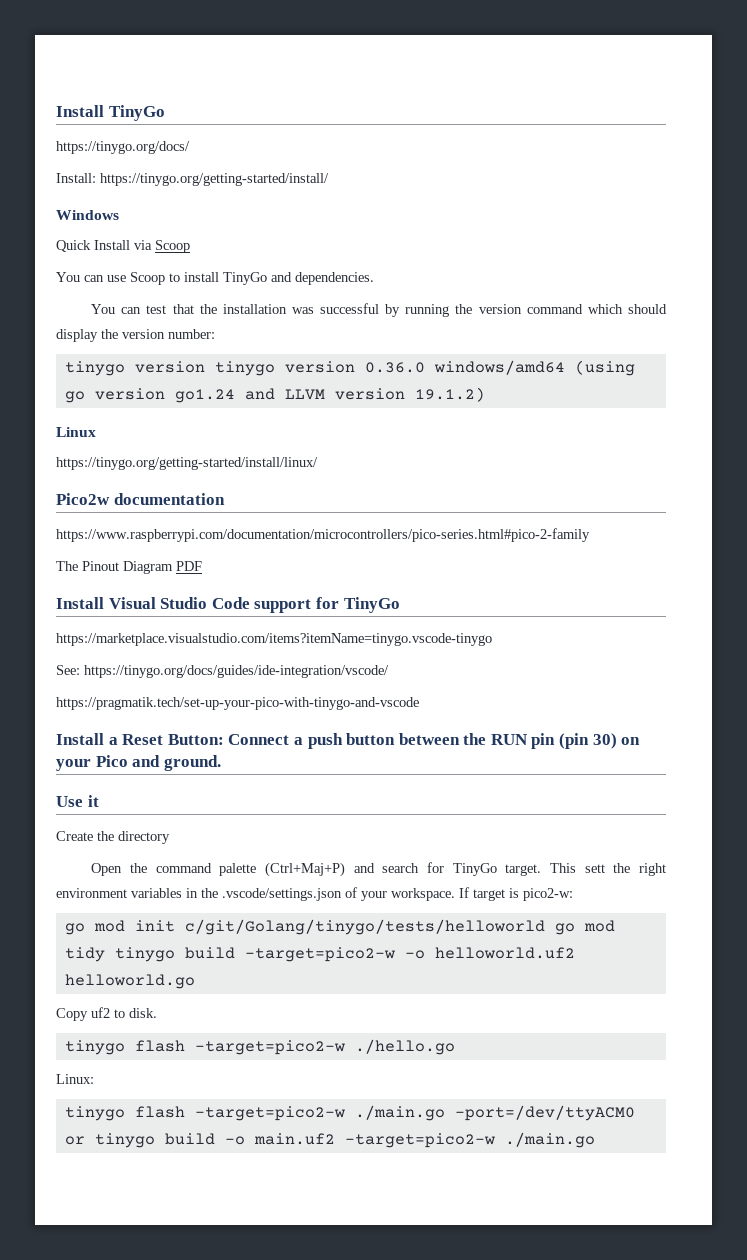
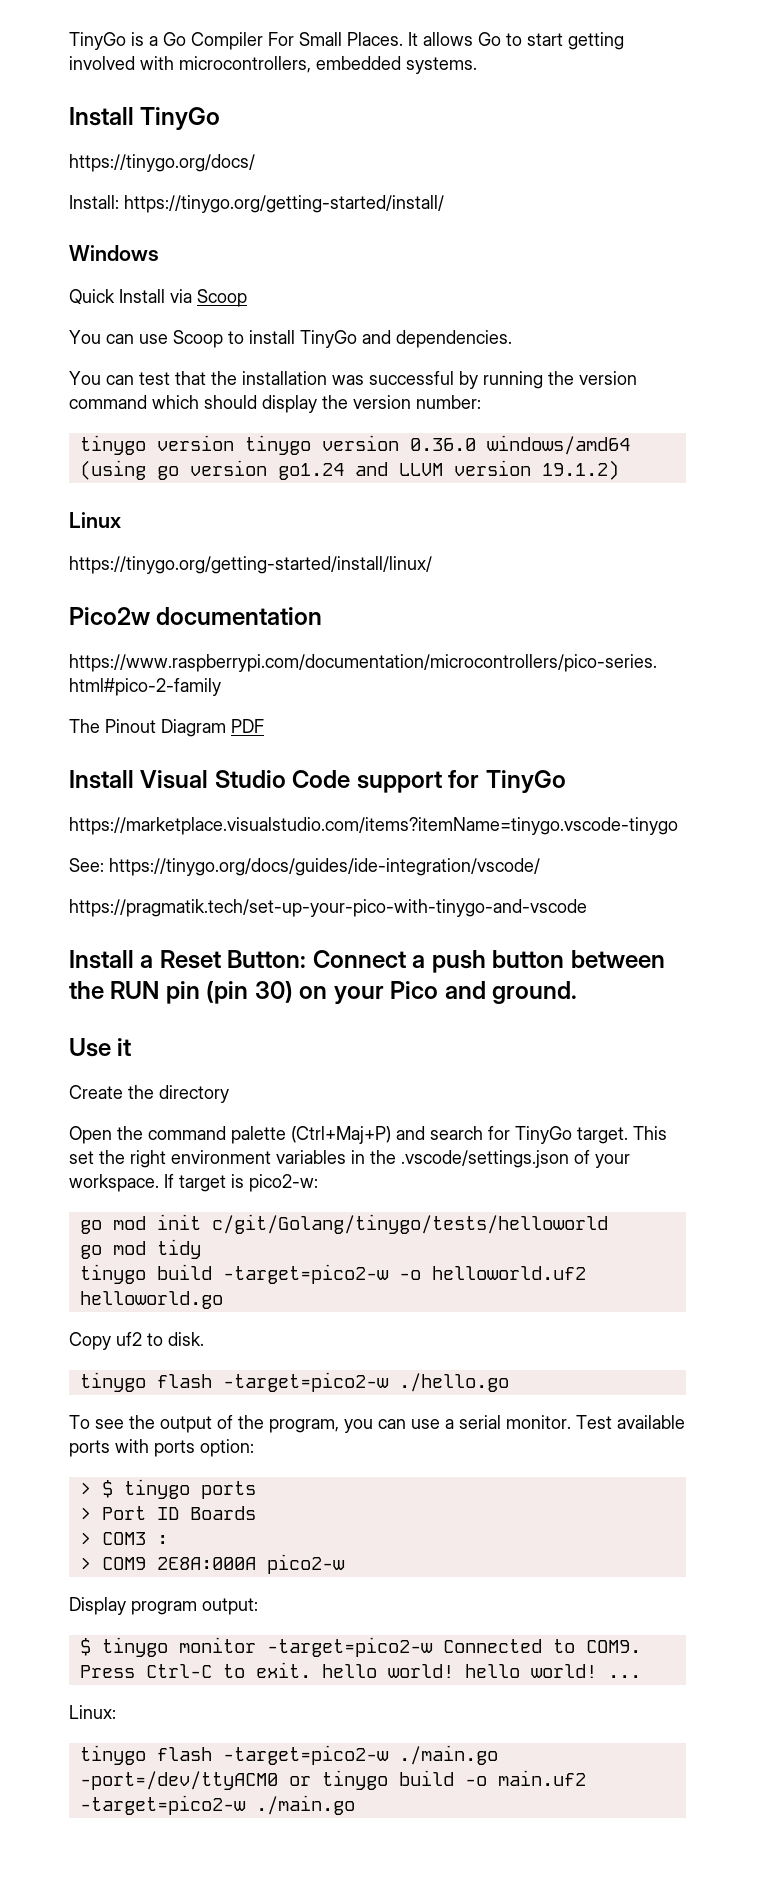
+ TinyGo is a Go Compiler For Small Places. It allows Go to start getting involved with microcontrollers, embedded systems.
- This sett the right environment variables in the .vscode/settings.json of your workspace.
+ This set the right environment variables in the .vscode/settings.json of your workspace.
- go mod init c/git/Golang/tinygo/tests/helloworld go mod tidy tinygo build -target=pico2-w -o helloworld.uf2 helloworld.go
+ go mod init c/git/Golang/tinygo/tests/helloworld
+ go mod tidy
+ tinygo build -target=pico2-w -o helloworld.uf2 helloworld.go
+ To see the output of the program, you can use a serial monitor. Test available ports with ports option:
+ > $ tinygo ports
+ > Port ID Boards
+ > COM3 :
+ > COM9 2E8A:000A pico2-w
+ Display program output:
+ $ tinygo monitor -target=pico2-w Connected to COM9. Press Ctrl-C to exit. hello world! hello world! ...

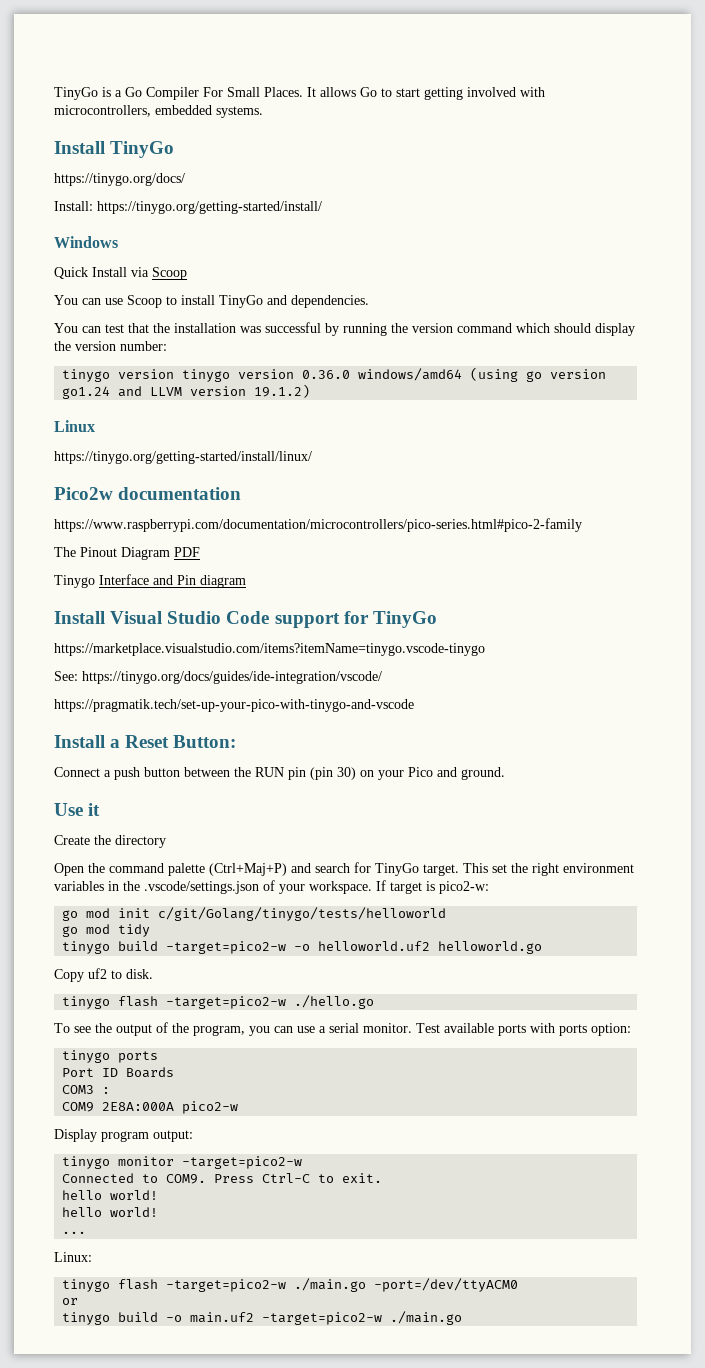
+ Tinygo Interface and Pin diagram
- Install a Reset Button: Connect a push button between the RUN pin (pin 30) on your Pico and ground.
+ Install a Reset Button:
+ Connect a push button between the RUN pin (pin 30) on your Pico and ground.
- > $ tinygo ports
+ tinygo ports
- > Port ID Boards
+ Port ID Boards
- > COM3 :
+ COM3 :
- > COM9 2E8A:000A pico2-w
+ COM9 2E8A:000A pico2-w
- $ tinygo monitor -target=pico2-w Connected to COM9.
+ tinygo monitor -target=pico2-w
+ Connected to COM9.
- Press Ctrl-C to exit. hello world! hello world! ...
+ Press Ctrl-C to exit.
+ hello world!
+ hello world!
+ ...
- tinygo flash -target=pico2-w ./main.go -port=/dev/ttyACM0 or tinygo build -o main.uf2 -target=pico2-w ./main.go
+ tinygo flash -target=pico2-w ./main.go -port=/dev/ttyACM0
+ or
+ tinygo build -o main.uf2 -target=pico2-w ./main.go

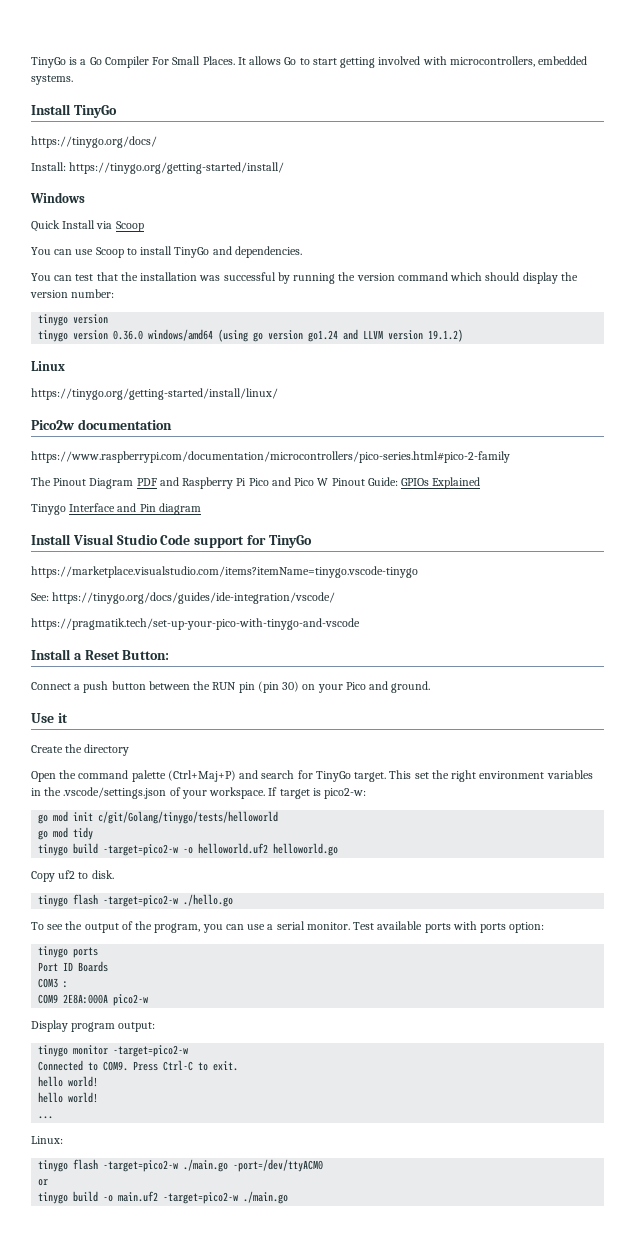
  You can test that the installation was successful by running the version command which should display the version number:
- tinygo version tinygo version 0.36.0 windows/amd64 (using go version go1.24 and LLVM version 19.1.2)
+ tinygo version
+ tinygo version 0.36.0 windows/amd64 (using go version go1.24 and LLVM version 19.1.2)
- The Pinout Diagram PDF
+ The Pinout Diagram PDF and Raspberry Pi Pico and Pico W Pinout Guide: GPIOs Explained

